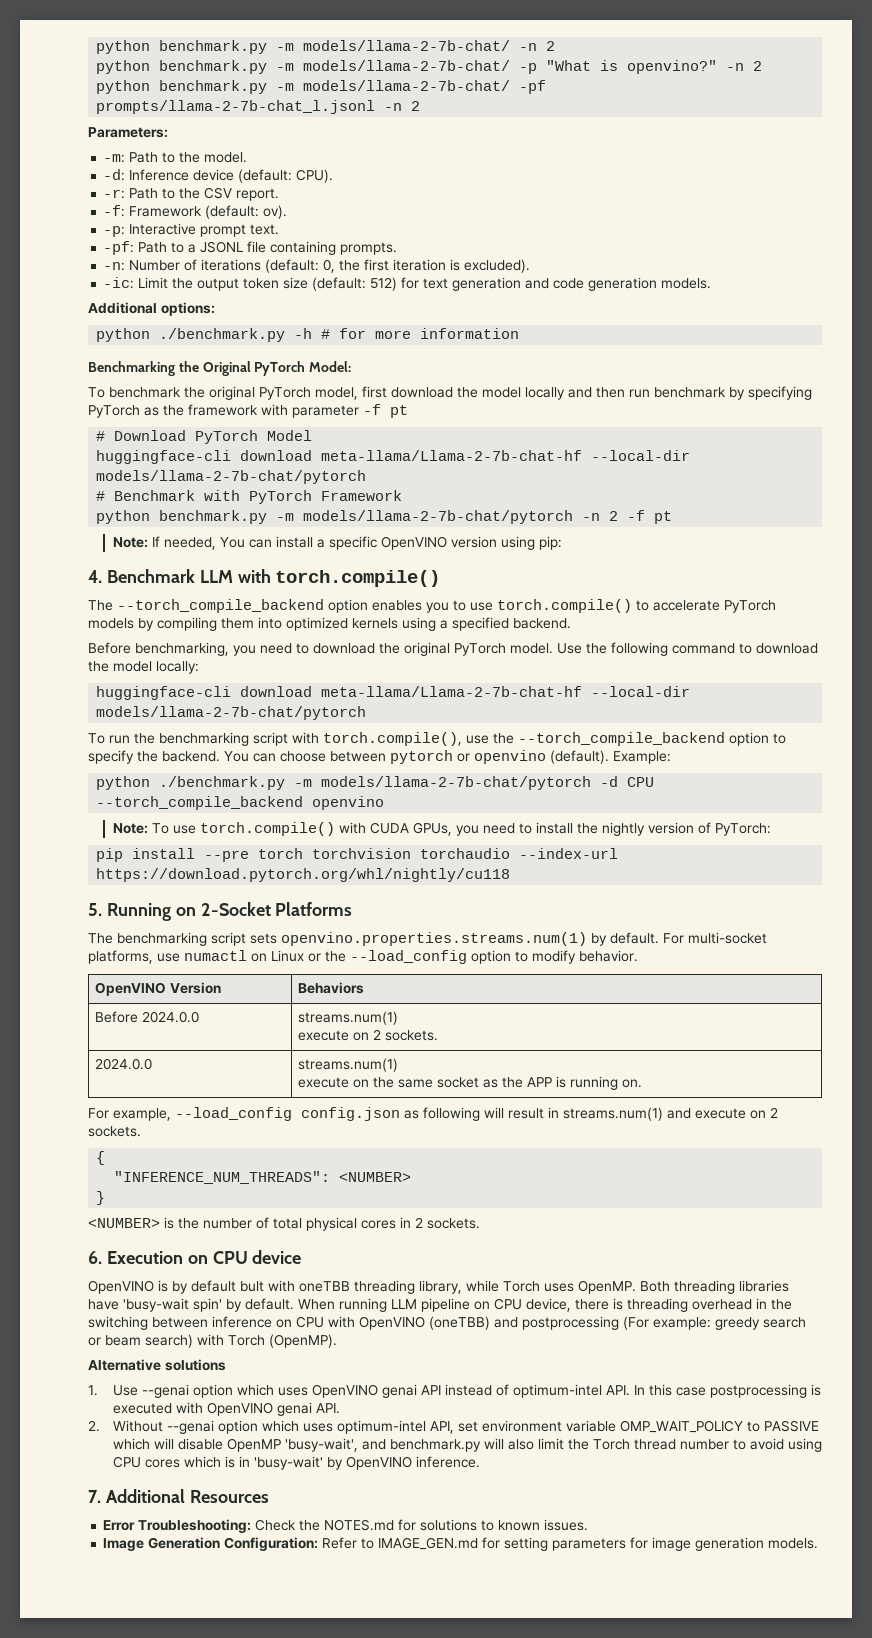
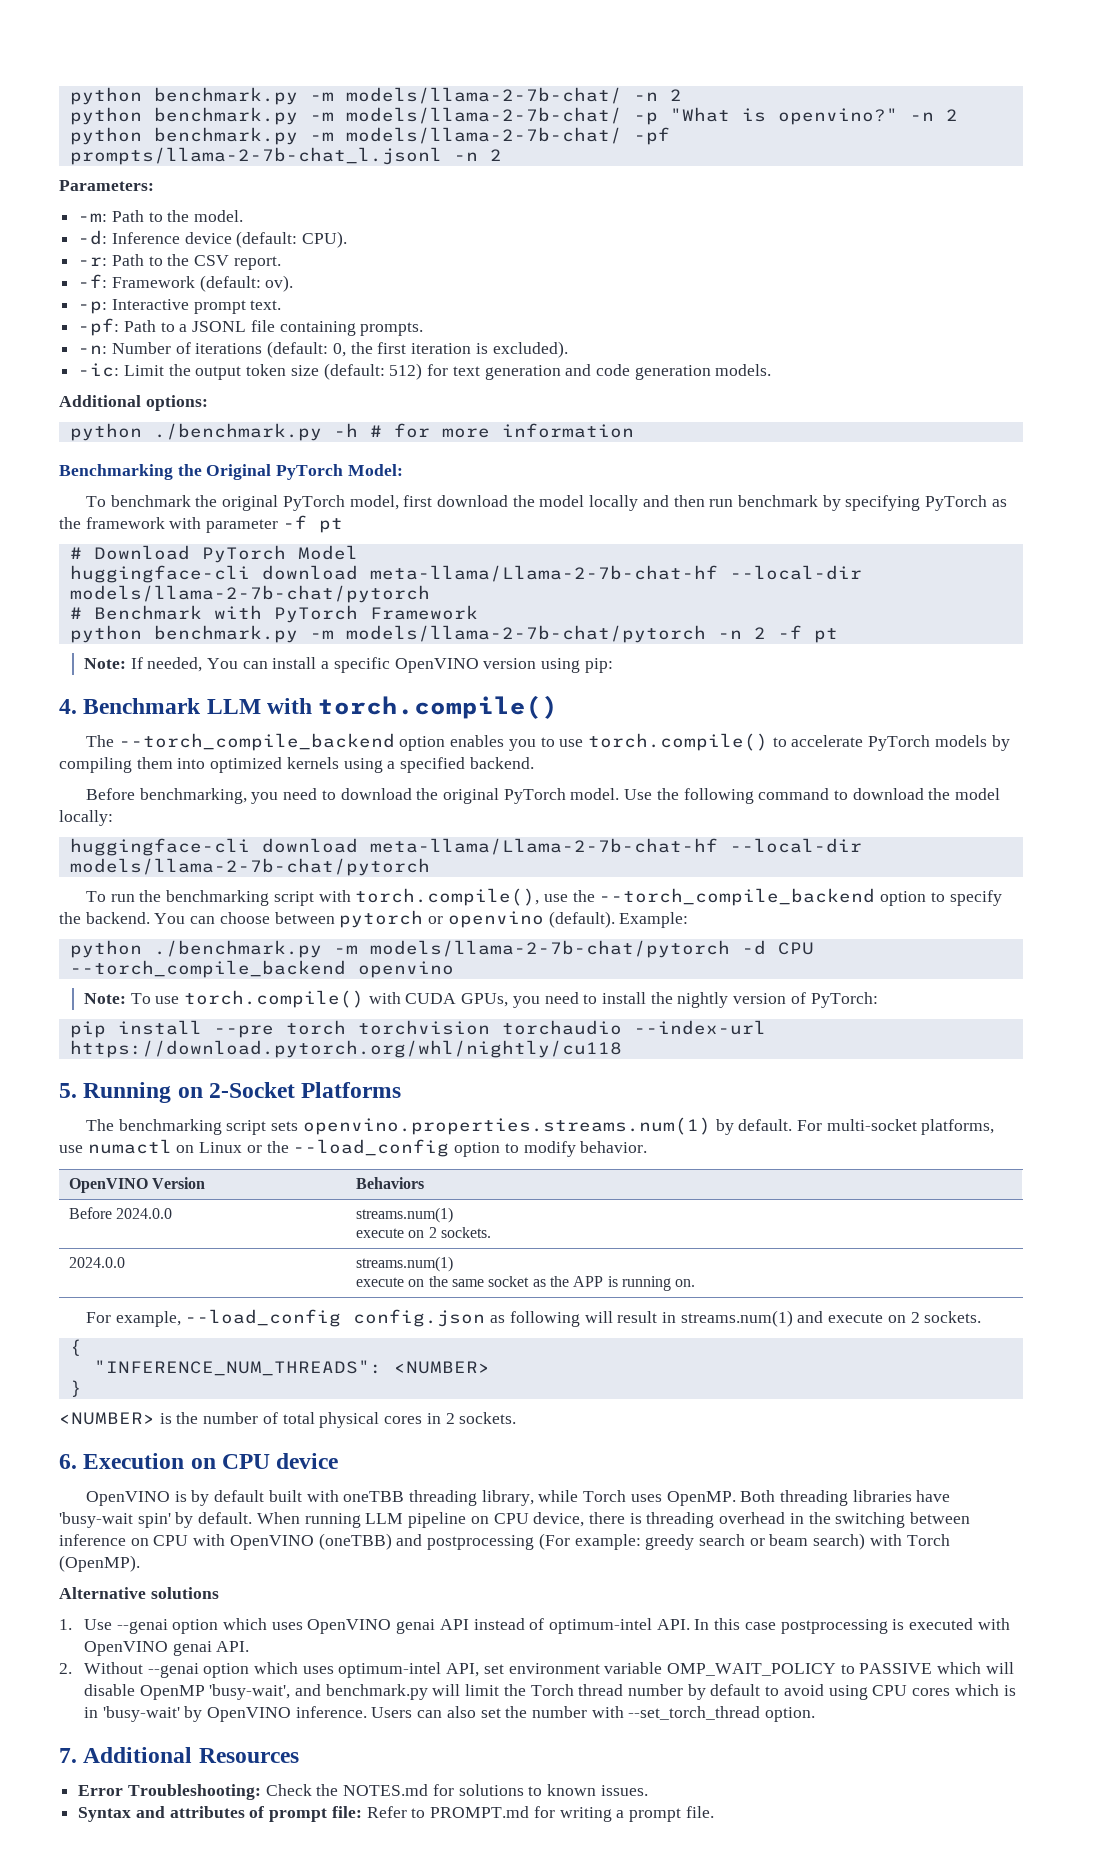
- OpenVINO is by default bult with oneTBB threading library, while Torch uses OpenMP.
+ OpenVINO is by default built with oneTBB threading library, while Torch uses OpenMP.
- 2. Without --genai option which uses optimum-intel API, set environment variable OMP_WAIT_POLICY to PASSIVE which will disable OpenMP 'busy-wait', and benchmark.py will also limit the Torch thread number to avoid using CPU cores which is in 'busy-wait' by OpenVINO inference.
+ 2. Without --genai option which uses optimum-intel API, set environment variable OMP_WAIT_POLICY to PASSIVE which will disable OpenMP 'busy-wait', and benchmark.py will limit the Torch thread number by default to avoid using CPU cores which is in 'busy-wait' by OpenVINO inference. Users can also set the number with --set_torch_thread option.
- Image Generation Configuration: Refer to IMAGE_GEN.md for setting parameters for image generation models.
+ Syntax and attributes of prompt file: Refer to PROMPT.md for writing a prompt file.

